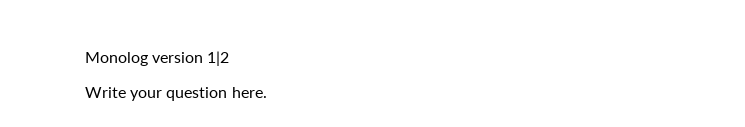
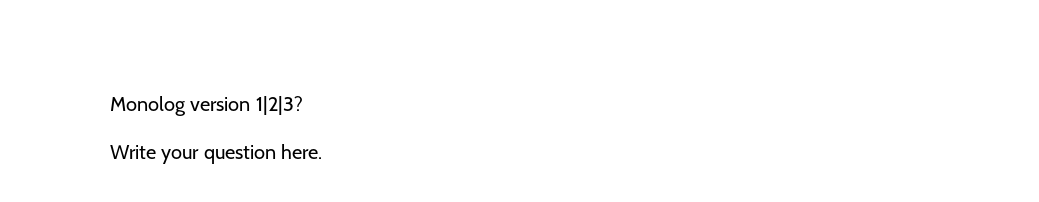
- Monolog version 1|2
+ Monolog version 1|2|3?

